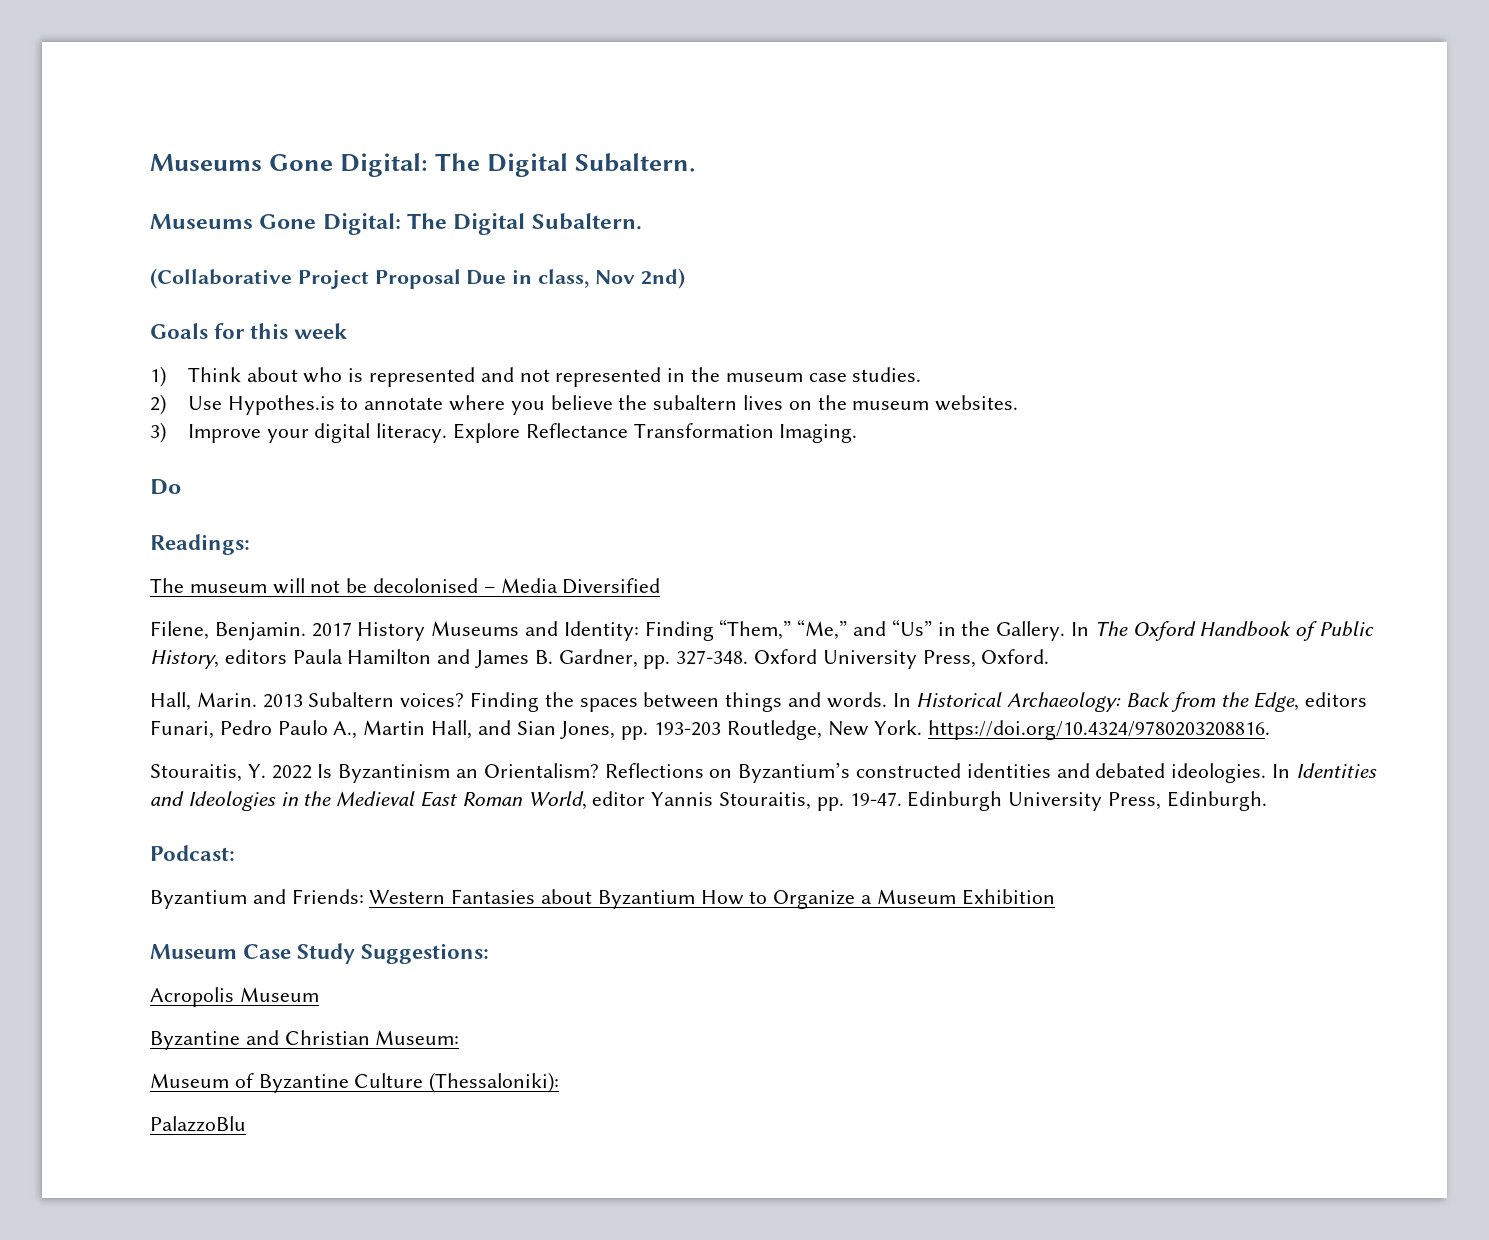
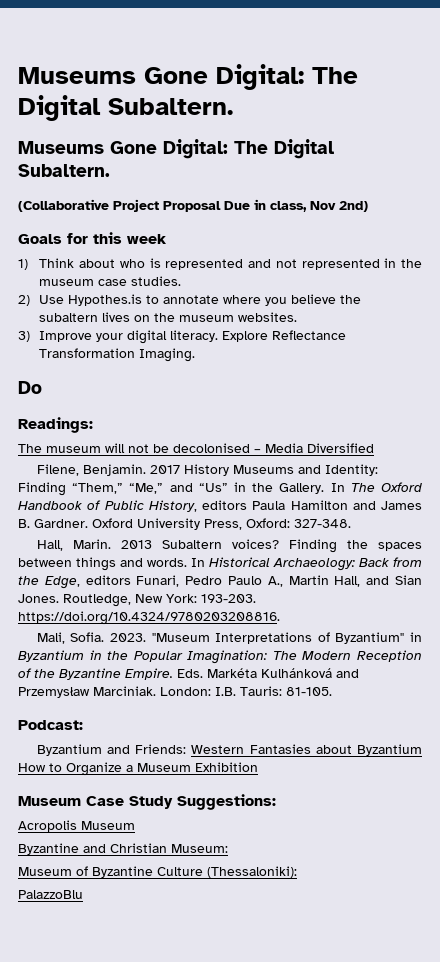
- In The Oxford Handbook of Public History, editors Paula Hamilton and James B. Gardner, pp. 327-348.
+ In The Oxford Handbook of Public History, editors Paula Hamilton and James B. Gardner.
- Oxford University Press, Oxford.
+ Oxford University Press, Oxford: 327-348.
- In Historical Archaeology: Back from the Edge, editors Funari, Pedro Paulo A., Martin Hall, and Sian Jones, pp. 193-203 Routledge, New York. https://doi.org/10.4324/9780203208816.
- Stouraitis, Y. 2022 Is Byzantinism an Orientalism? Reflections on Byzantium’s constructed identities and debated ideologies. In Identities and Ideologies in the Medieval East Roman World, editor Yannis Stouraitis, pp. 19-47. Edinburgh University Press, Edinburgh.
+ In Historical Archaeology: Back from the Edge, editors Funari, Pedro Paulo A., Martin Hall, and Sian Jones. Routledge, New York: 193-203. https://doi.org/10.4324/9780203208816.
+ Mali, Sofia. 2023. "Museum Interpretations of Byzantium" in Byzantium in the Popular Imagination: The Modern Reception of the Byzantine Empire. Eds. Markéta Kulhánková and Przemysław Marciniak. London: I.B. Tauris: 81-105.

